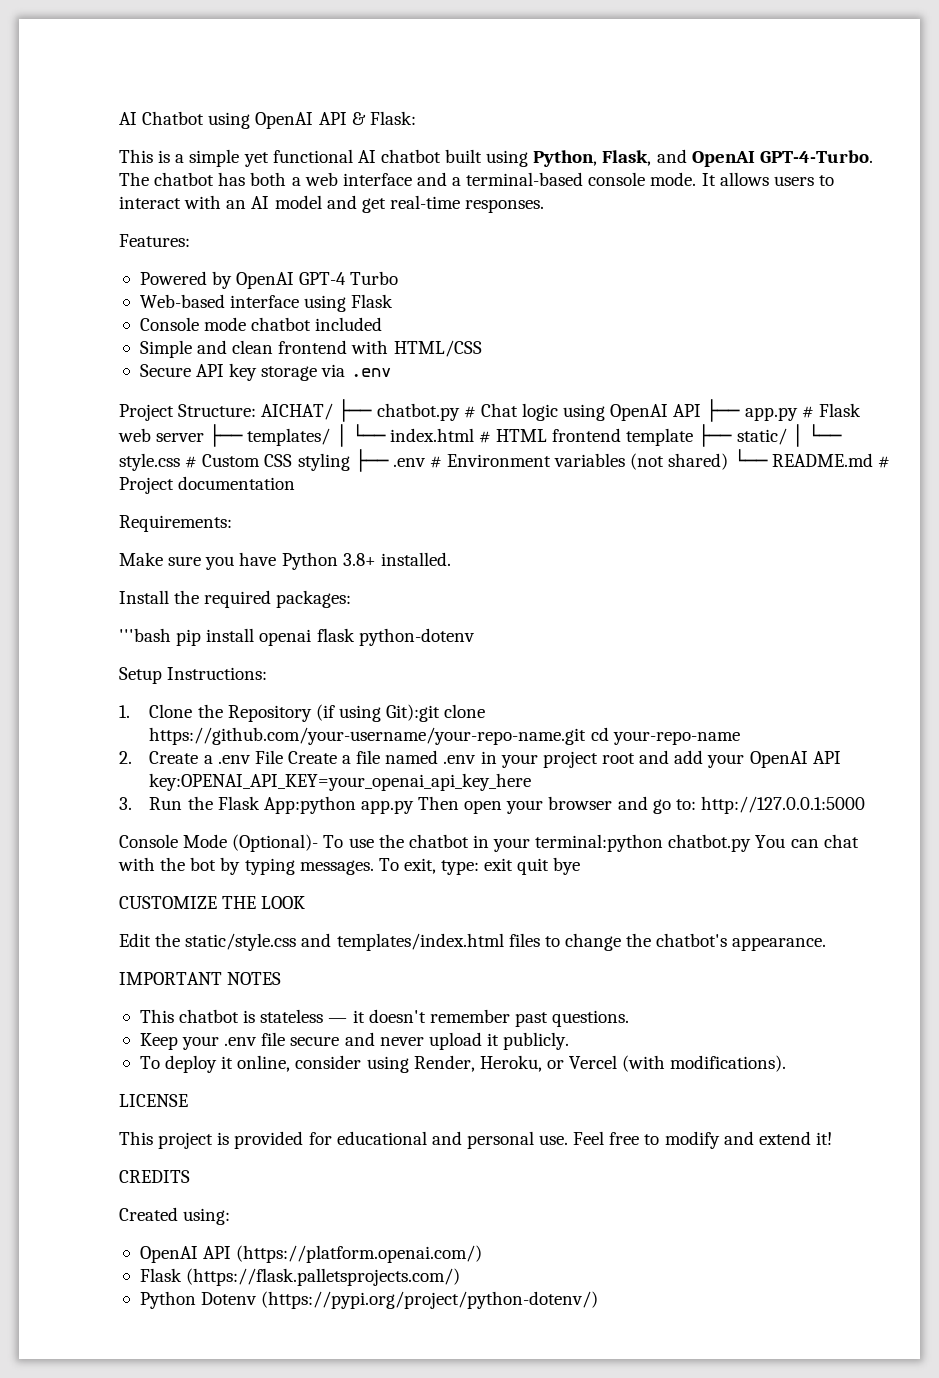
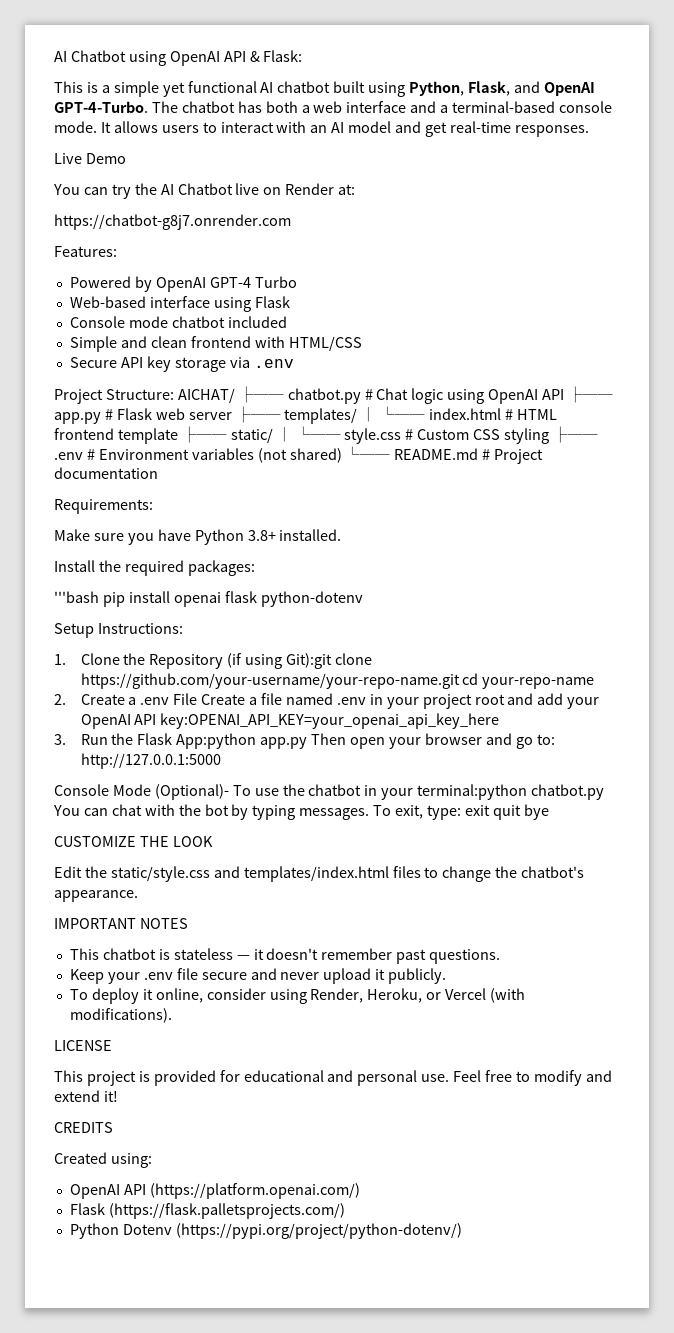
+ Live Demo
+ You can try the AI Chatbot live on Render at:
+ https://chatbot-g8j7.onrender.com

